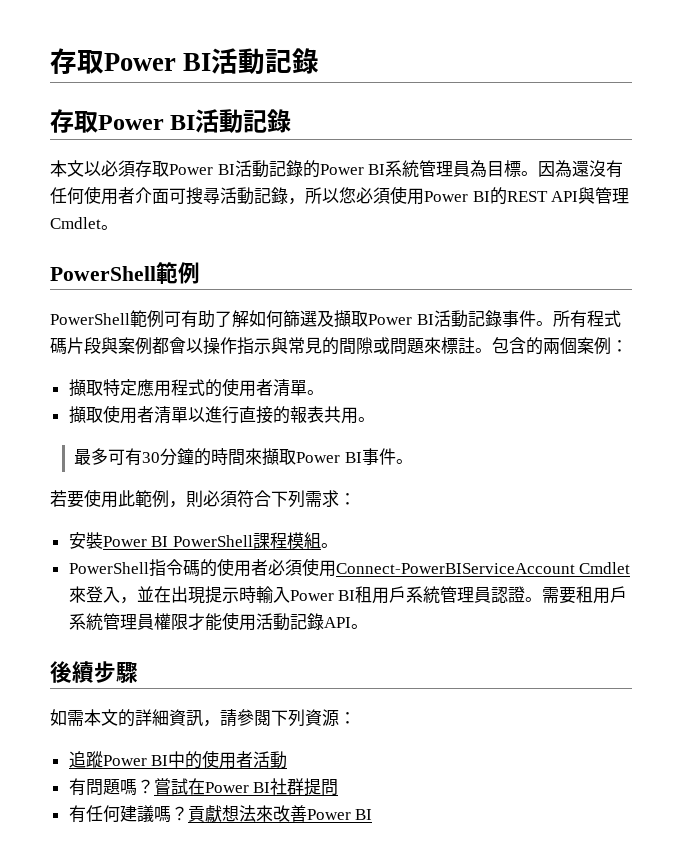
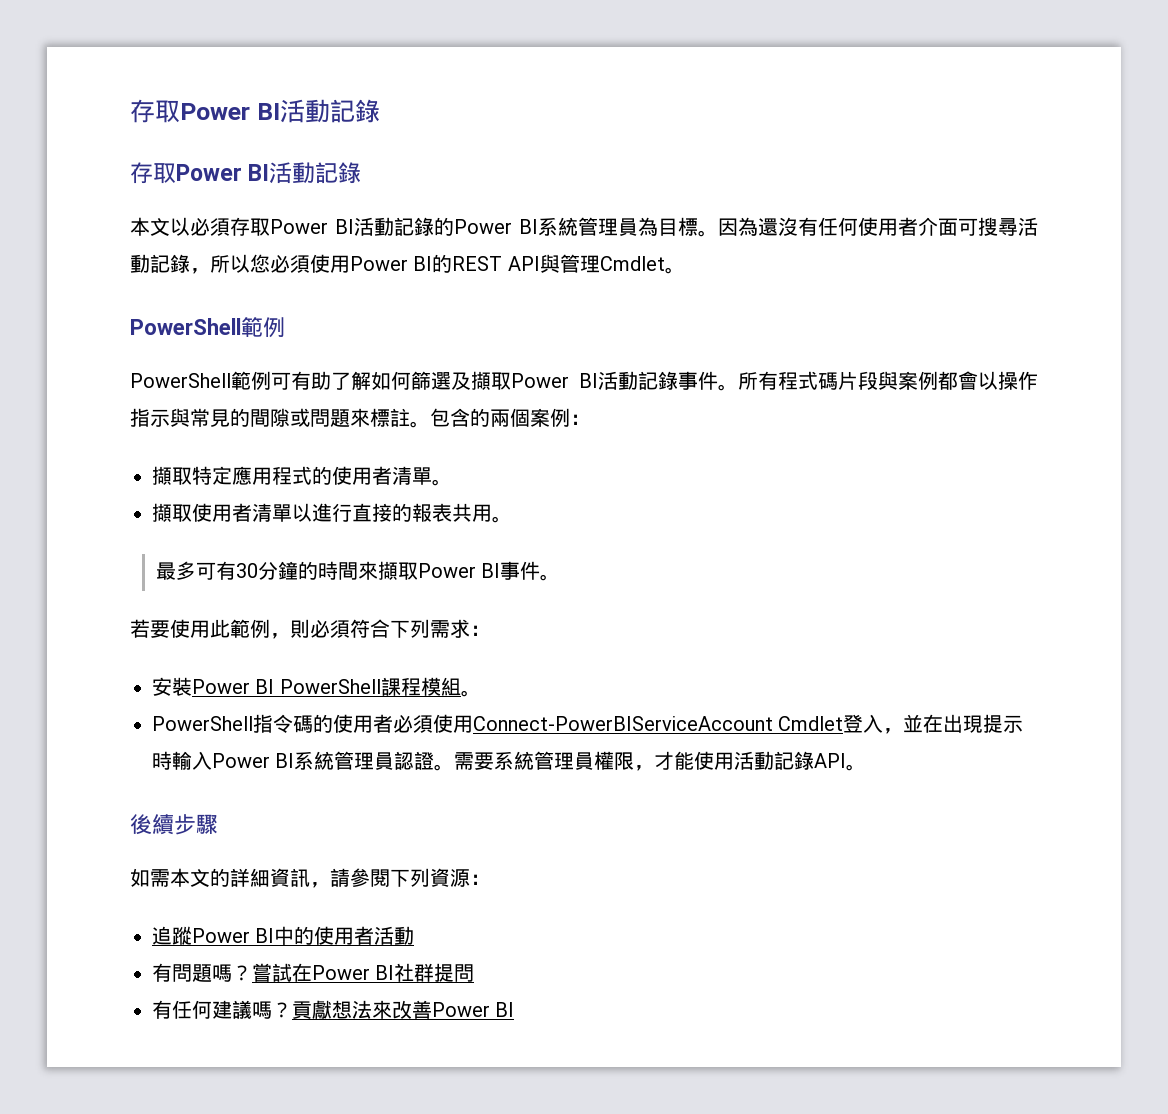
- PowerShell指令碼的使用者必須使用Connect-PowerBIServiceAccount Cmdlet來登入，並在出現提示時輸入Power BI租用戶系統管理員認證。
+ PowerShell指令碼的使用者必須使用Connect-PowerBIServiceAccount Cmdlet登入，並在出現提示時輸入Power BI系統管理員認證。
- 需要租用戶系統管理員權限才能使用活動記錄API。
+ 需要系統管理員權限，才能使用活動記錄API。

